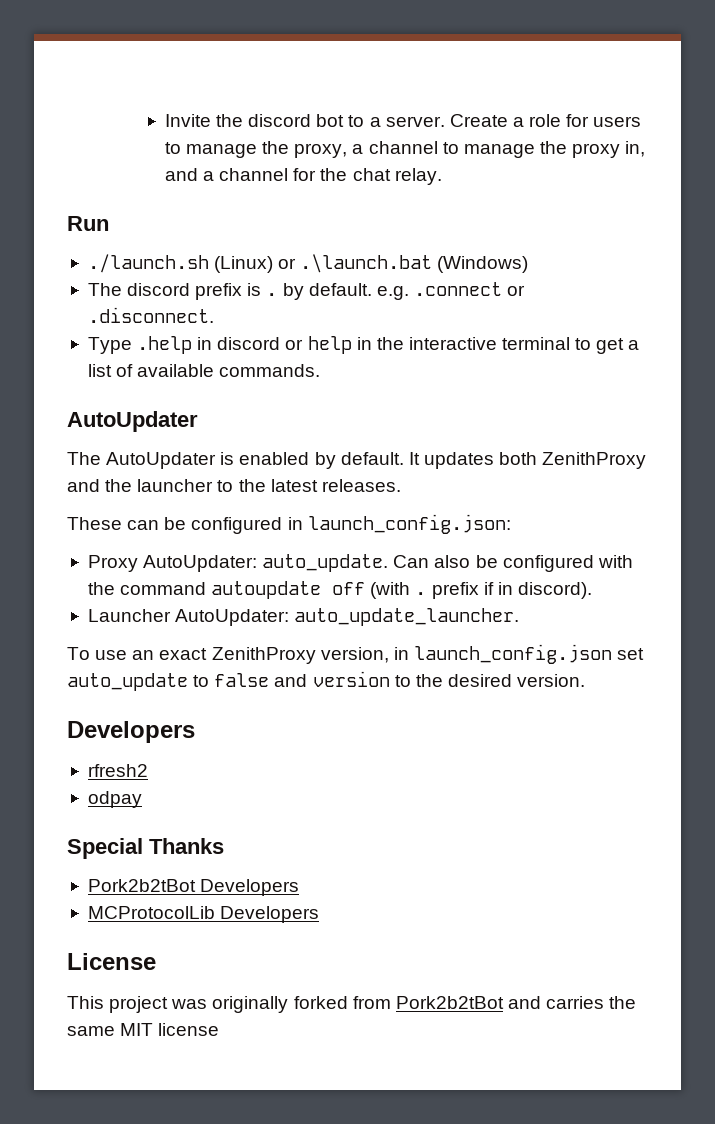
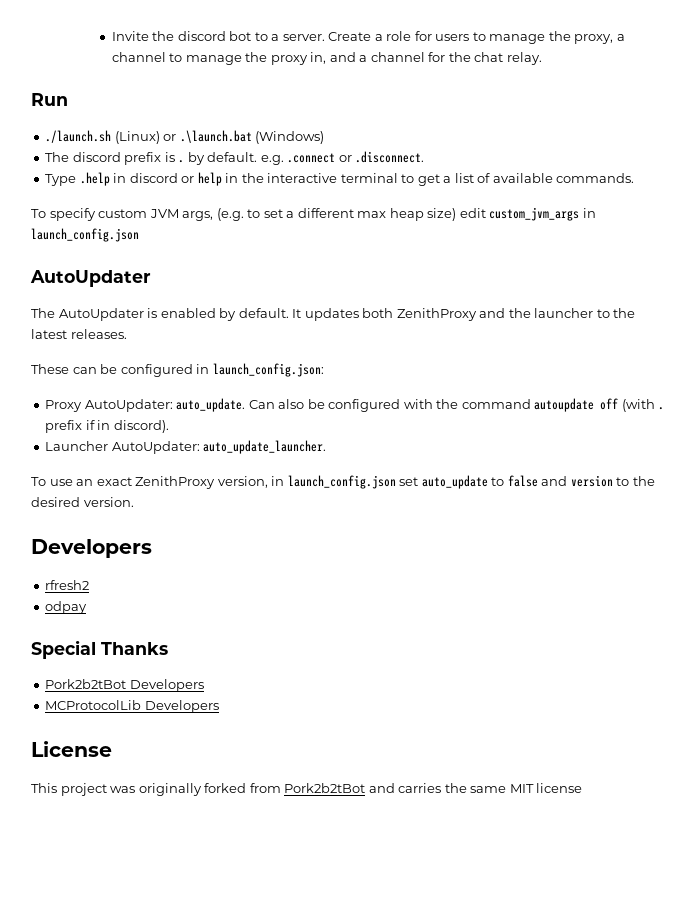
+ To specify custom JVM args, (e.g. to set a different max heap size) edit custom_jvm_args in launch_config.json

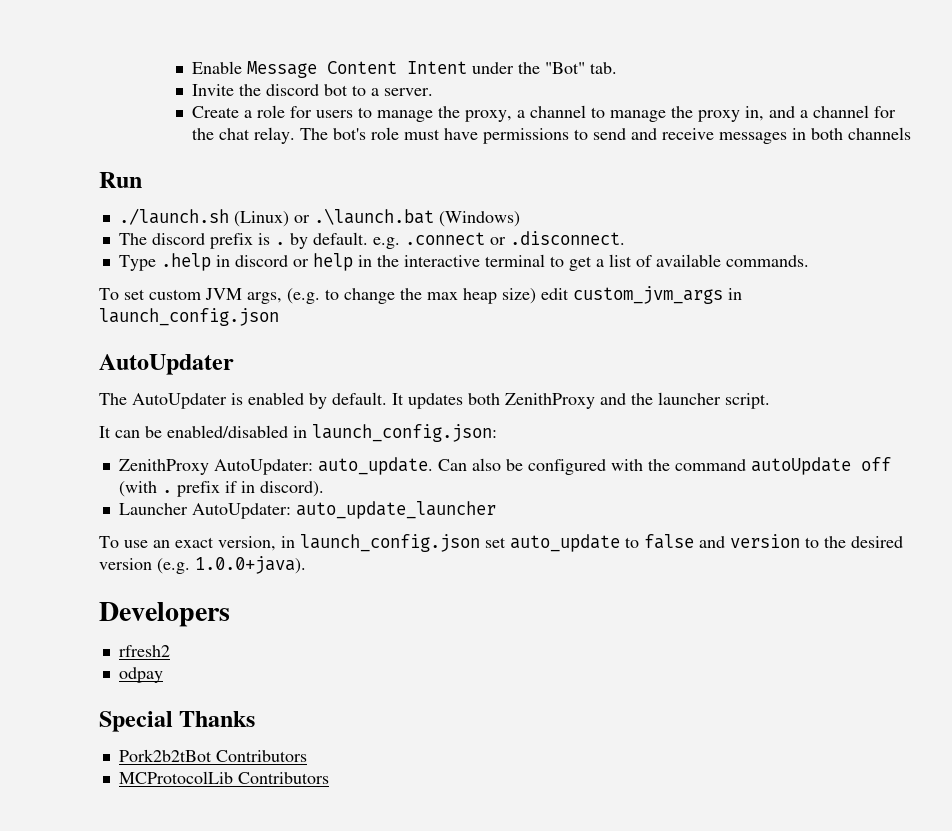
+ Enable Message Content Intent under the "Bot" tab.
- Invite the discord bot to a server. Create a role for users to manage the proxy, a channel to manage the proxy in, and a channel for the chat relay.
+ Invite the discord bot to a server.
+ Create a role for users to manage the proxy, a channel to manage the proxy in, and a channel for the chat relay. The bot's role must have permissions to send and receive messages in both channels
- To specify custom JVM args, (e.g. to set a different max heap size) edit custom_jvm_args in launch_config.json
+ To set custom JVM args, (e.g. to change the max heap size) edit custom_jvm_args in launch_config.json
- It updates both ZenithProxy and the launcher to the latest releases.
- These can be configured in launch_config.json:
+ It updates both ZenithProxy and the launcher script.
+ It can be enabled/disabled in launch_config.json:
- Proxy AutoUpdater: auto_update.
+ ZenithProxy AutoUpdater: auto_update.
- Can also be configured with the command autoupdate off (with . prefix if in discord).
+ Can also be configured with the command autoUpdate off (with . prefix if in discord).
- Launcher AutoUpdater: auto_update_launcher.
+ Launcher AutoUpdater: auto_update_launcher
- To use an exact ZenithProxy version, in launch_config.json set auto_update to false and version to the desired version.
+ To use an exact version, in launch_config.json set auto_update to false and version to the desired version (e.g. 1.0.0+java).
- Pork2b2tBot Developers
+ Pork2b2tBot Contributors
- MCProtocolLib Developers
- License
- This project was originally forked from Pork2b2tBot and carries the same MIT license
+ MCProtocolLib Contributors

